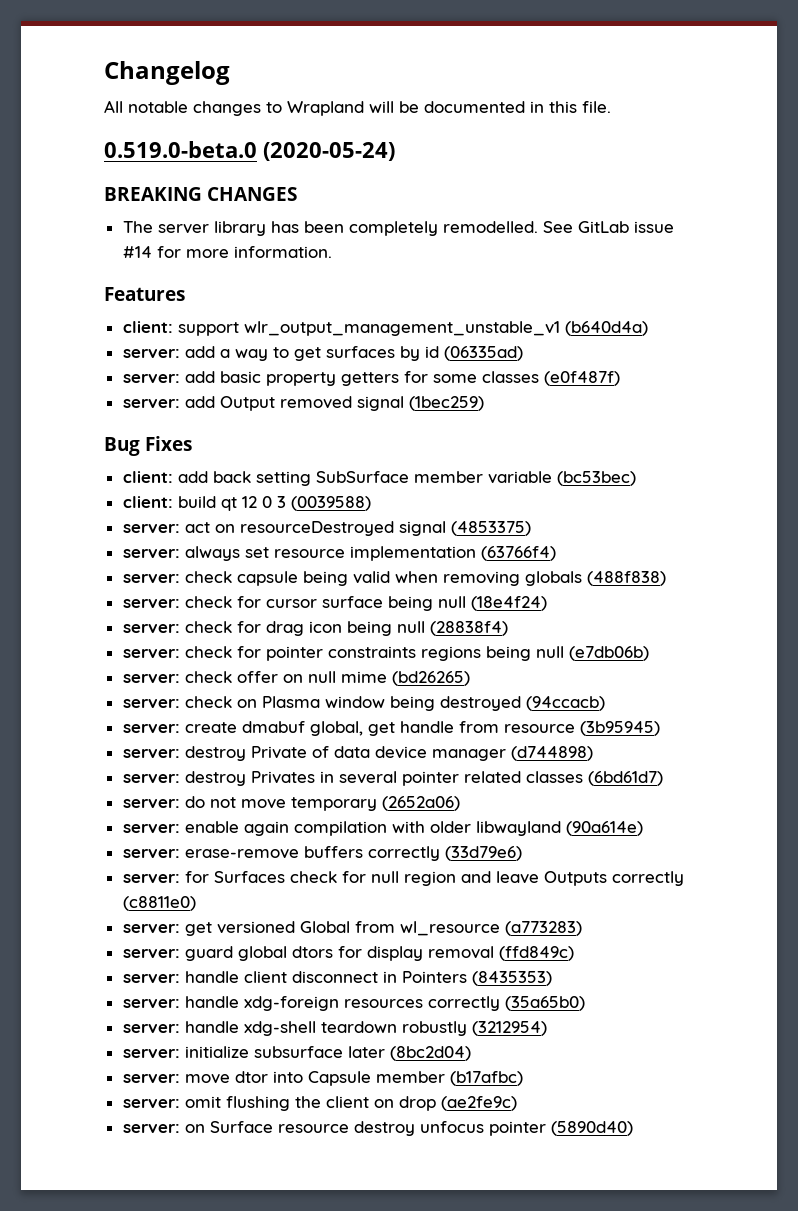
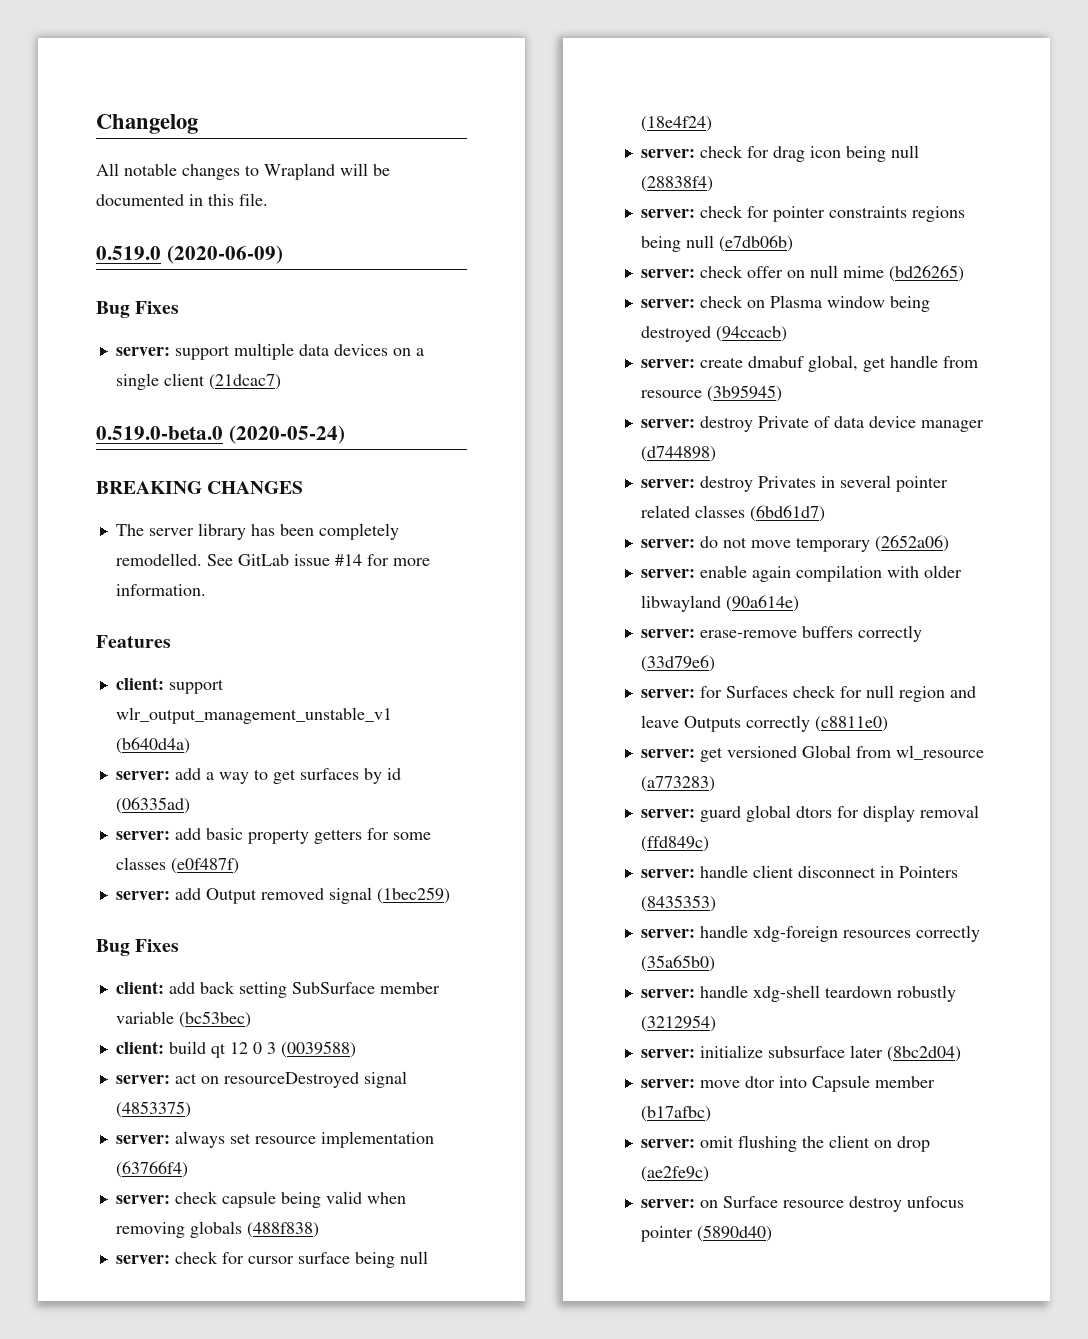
+ 0.519.0 (2020-06-09)
+ Bug Fixes
+ server: support multiple data devices on a single client (21dcac7)

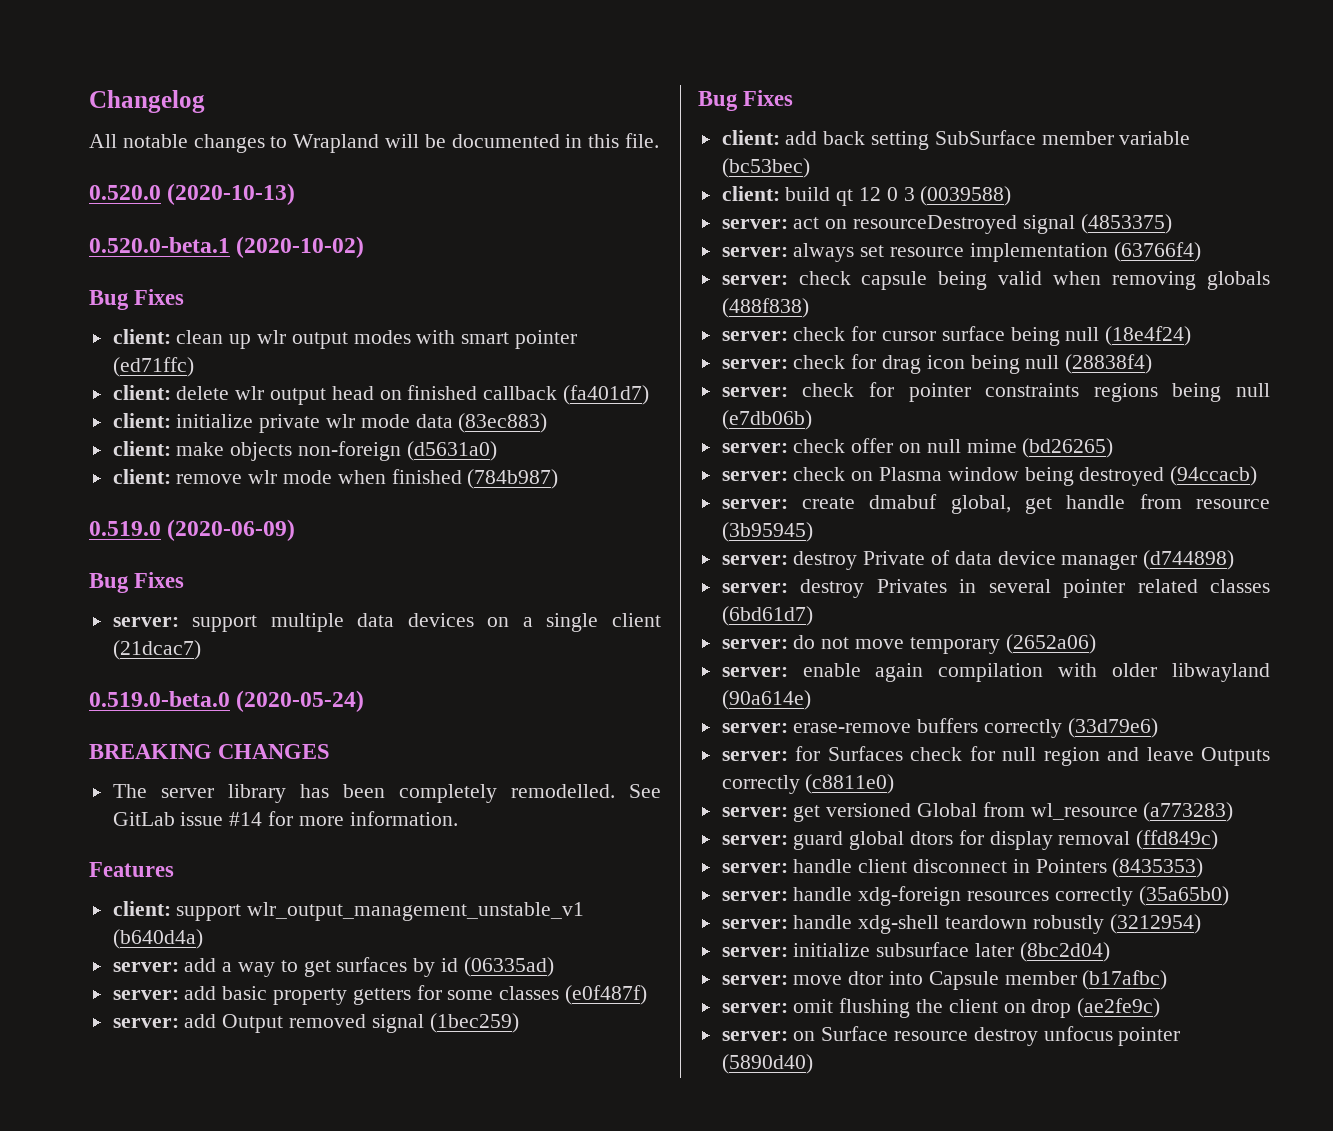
+ 0.520.0 (2020-10-13)
+ 0.520.0-beta.1 (2020-10-02)
+ Bug Fixes
+ client: clean up wlr output modes with smart pointer (ed71ffc)
+ client: delete wlr output head on finished callback (fa401d7)
+ client: initialize private wlr mode data (83ec883)
+ client: make objects non-foreign (d5631a0)
+ client: remove wlr mode when finished (784b987)

